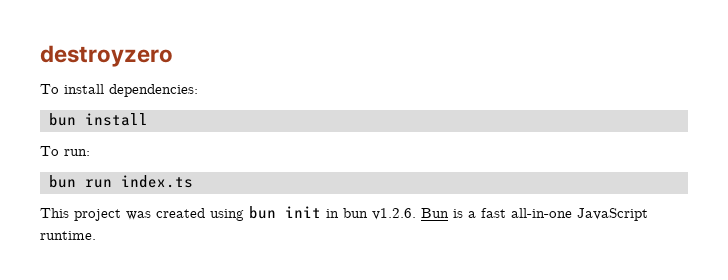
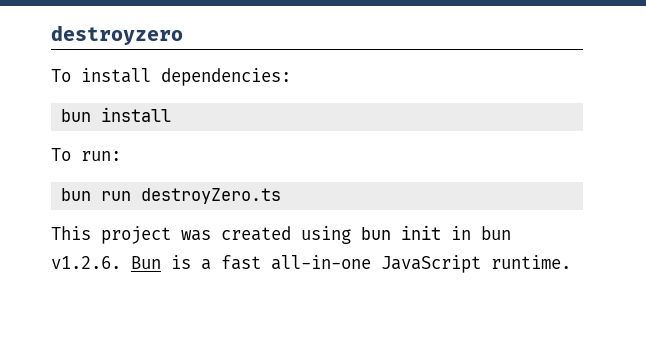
- bun run index.ts
+ bun run destroyZero.ts

